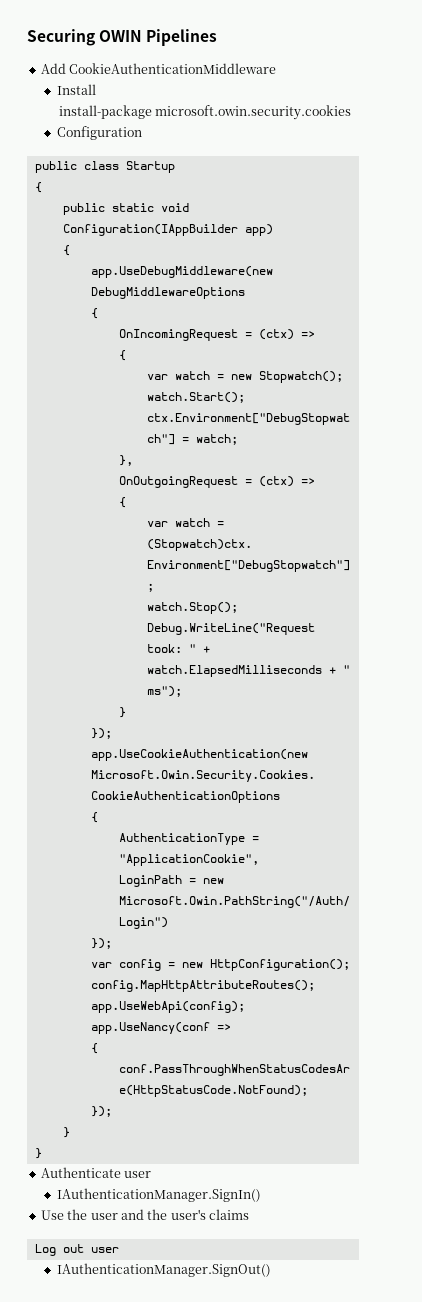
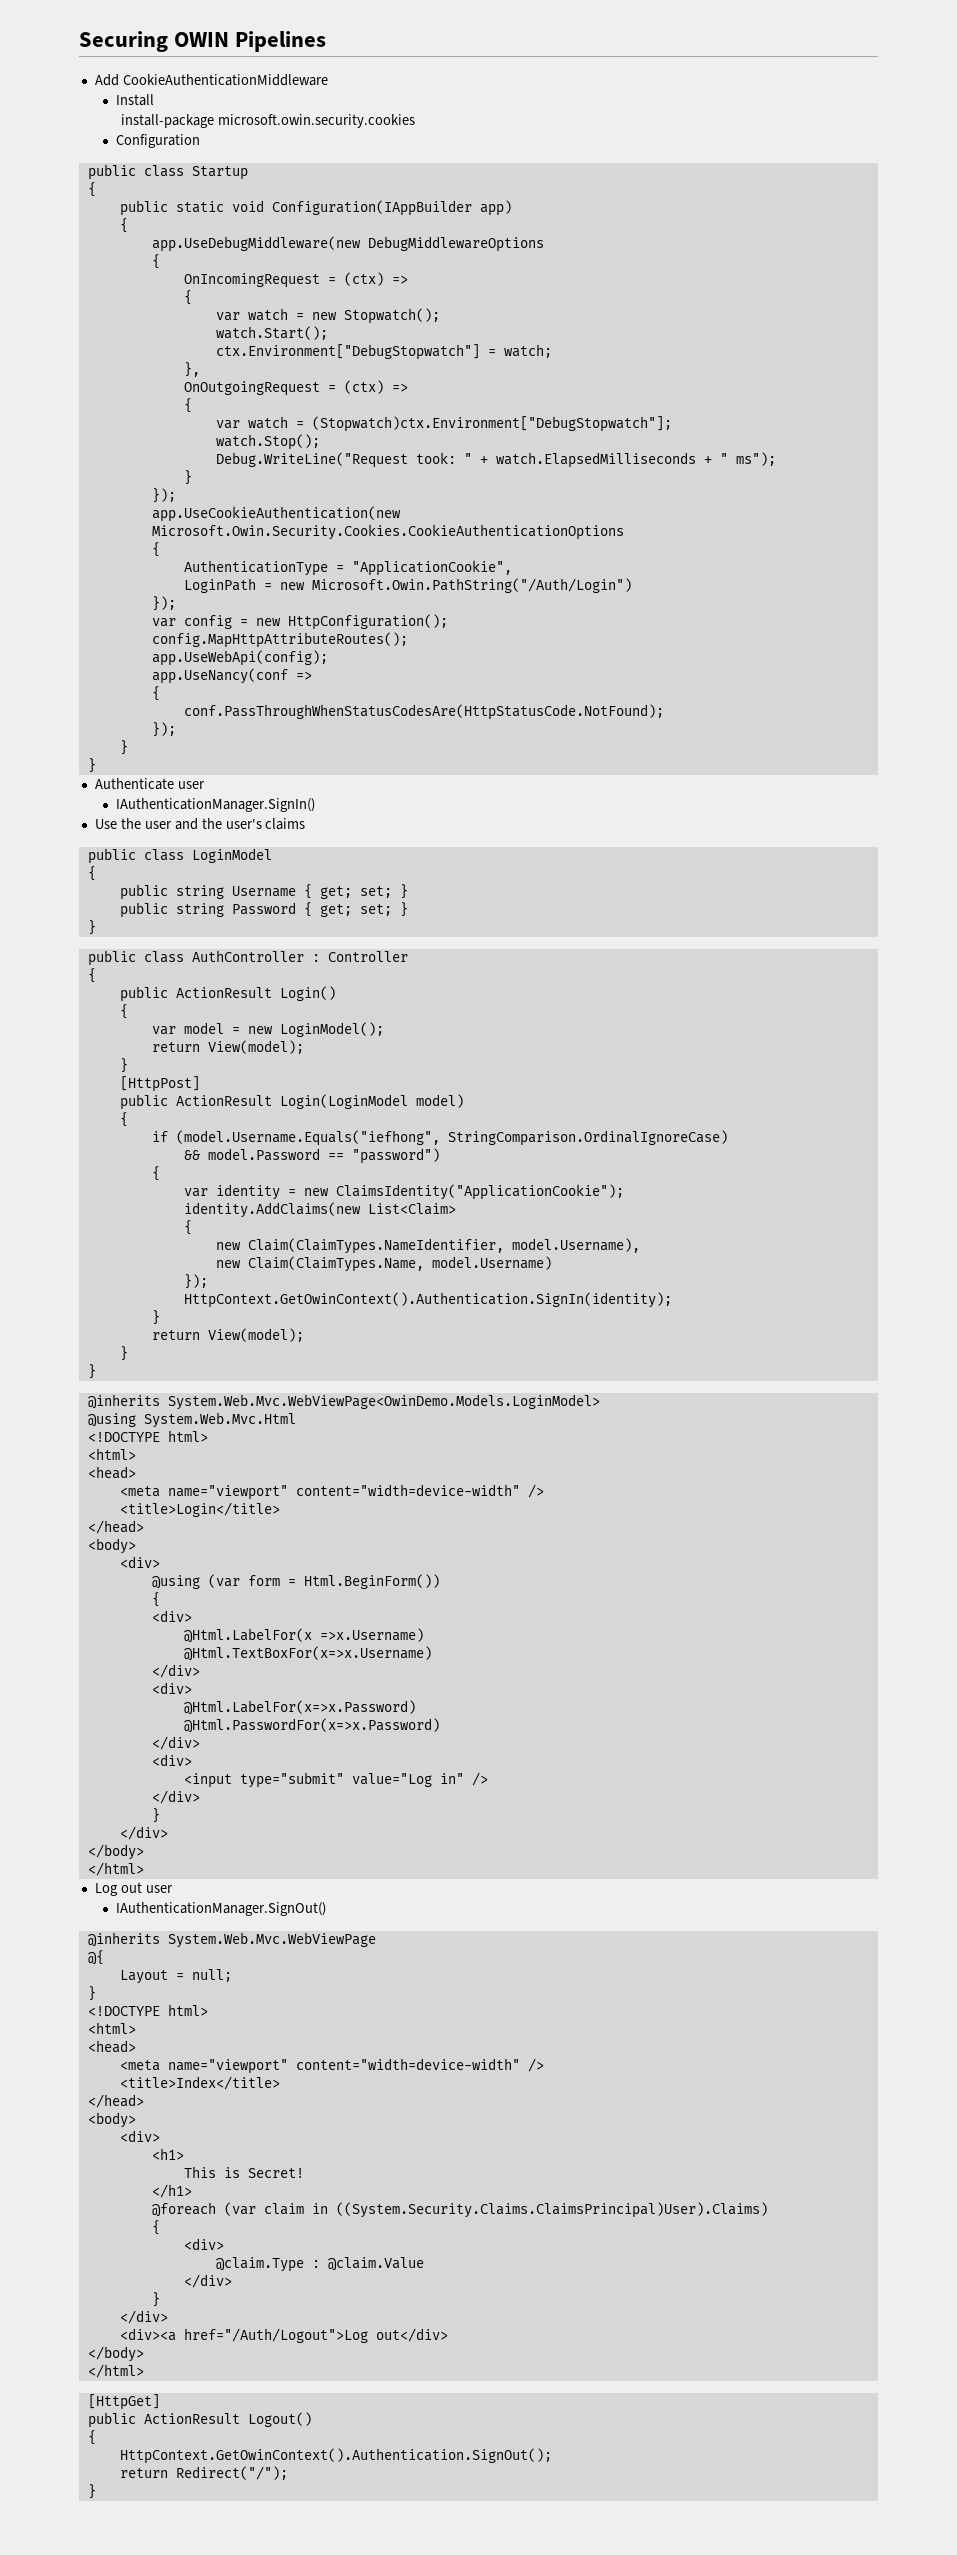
+ public class LoginModel
+ {
+ public string Username { get; set; }
+ public string Password { get; set; }
+ }
+ public class AuthController : Controller
+ {
+ public ActionResult Login()
+ {
+ var model = new LoginModel();
+ return View(model);
+ }
+ [HttpPost]
+ public ActionResult Login(LoginModel model)
+ {
+ if (model.Username.Equals("iefhong", StringComparison.OrdinalIgnoreCase)
+ && model.Password == "password")
+ {
+ var identity = new ClaimsIdentity("ApplicationCookie");
+ identity.AddClaims(new List<Claim>
+ {
+ new Claim(ClaimTypes.NameIdentifier, model.Username),
+ new Claim(ClaimTypes.Name, model.Username)
+ });
+ HttpContext.GetOwinContext().Authentication.SignIn(identity);
+ }
+ return View(model);
+ }
+ }
+ @inherits System.Web.Mvc.WebViewPage<OwinDemo.Models.LoginModel>
+ @using System.Web.Mvc.Html
+ <!DOCTYPE html>
+ <html>
+ <head>
+ <meta name="viewport" content="width=device-width" />
+ <title>Login</title>
+ </head>
+ <body>
+ <div>
+ @using (var form = Html.BeginForm())
+ {
+ <div>
+ @Html.LabelFor(x =>x.Username)
+ @Html.TextBoxFor(x=>x.Username)
+ </div>
+ <div>
+ @Html.LabelFor(x=>x.Password)
+ @Html.PasswordFor(x=>x.Password)
+ </div>
+ <div>
+ <input type="submit" value="Log in" />
+ </div>
+ }
+ </div>
+ </body>
+ </html>
  Log out user
  IAuthenticationManager.SignOut()
+ @inherits System.Web.Mvc.WebViewPage
+ @{
+ Layout = null;
+ }
+ <!DOCTYPE html>
+ <html>
+ <head>
+ <meta name="viewport" content="width=device-width" />
+ <title>Index</title>
+ </head>
+ <body>
+ <div>
+ <h1>
+ This is Secret!
+ </h1>
+ @foreach (var claim in ((System.Security.Claims.ClaimsPrincipal)User).Claims)
+ {
+ <div>
+ @claim.Type : @claim.Value
+ </div>
+ }
+ </div>
+ <div><a href="/Auth/Logout">Log out</div>
+ </body>
+ </html>
+ [HttpGet]
+ public ActionResult Logout()
+ {
+ HttpContext.GetOwinContext().Authentication.SignOut();
+ return Redirect("/");
+ }

